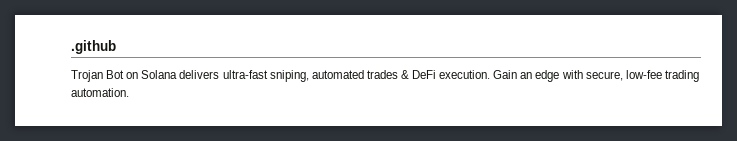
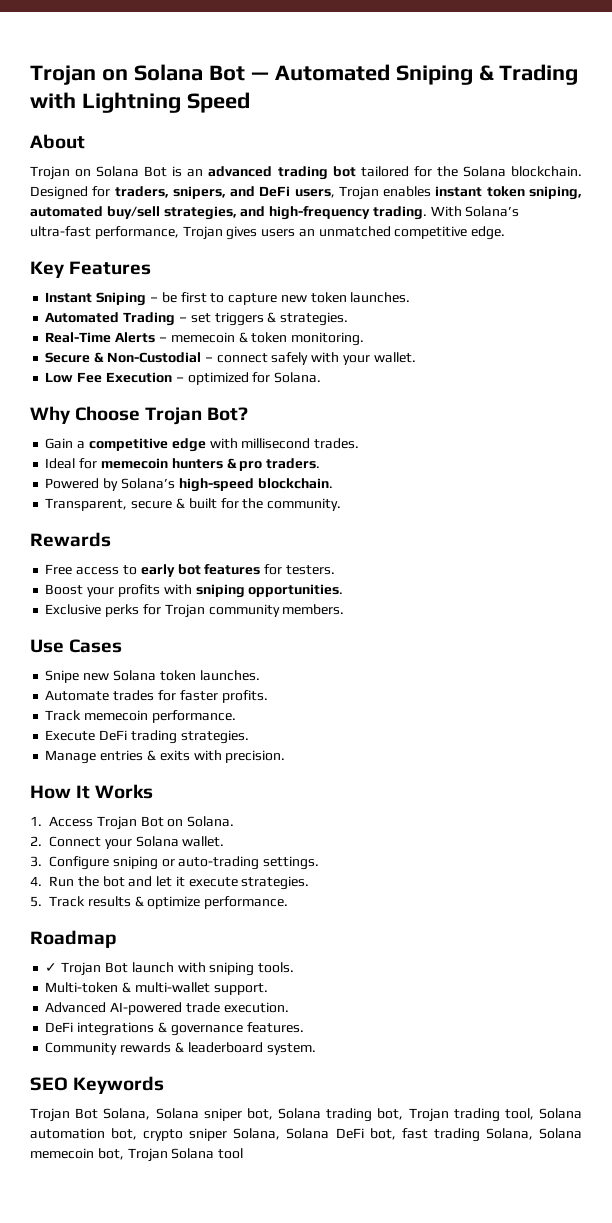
- .github
- Trojan Bot on Solana delivers ultra-fast sniping, automated trades & DeFi execution. Gain an edge with secure, low-fee trading automation.
+ Trojan on Solana Bot — Automated Sniping & Trading with Lightning Speed
+ About
+ Trojan on Solana Bot is an advanced trading bot tailored for the Solana blockchain. Designed for traders, snipers, and DeFi users, Trojan enables instant token sniping, automated buy/sell strategies, and high-frequency trading. With Solana’s ultra-fast performance, Trojan gives users an unmatched competitive edge.
+ Key Features
+ Instant Sniping – be first to capture new token launches.
+ Automated Trading – set triggers & strategies.
+ Real-Time Alerts – memecoin & token monitoring.
+ Secure & Non-Custodial – connect safely with your wallet.
+ Low Fee Execution – optimized for Solana.
+ Why Choose Trojan Bot?
+ Gain a competitive edge with millisecond trades.
+ Ideal for memecoin hunters & pro traders.
+ Powered by Solana’s high-speed blockchain.
+ Transparent, secure & built for the community.
+ Rewards
+ Free access to early bot features for testers.
+ Boost your profits with sniping opportunities.
+ Exclusive perks for Trojan community members.
+ Use Cases
+ Snipe new Solana token launches.
+ Automate trades for faster profits.
+ Track memecoin performance.
+ Execute DeFi trading strategies.
+ Manage entries & exits with precision.
+ How It Works
+ 1. Access Trojan Bot on Solana.
+ 2. Connect your Solana wallet.
+ 3. Configure sniping or auto-trading settings.
+ 4. Run the bot and let it execute strategies.
+ 5. Track results & optimize performance.
+ Roadmap
+ ✓ Trojan Bot launch with sniping tools.
+ Multi-token & multi-wallet support.
+ Advanced AI-powered trade execution.
+ DeFi integrations & governance features.
+ Community rewards & leaderboard system.
+ SEO Keywords
+ Trojan Bot Solana, Solana sniper bot, Solana trading bot, Trojan trading tool, Solana automation bot, crypto sniper Solana, Solana DeFi bot, fast trading Solana, Solana memecoin bot, Trojan Solana tool

